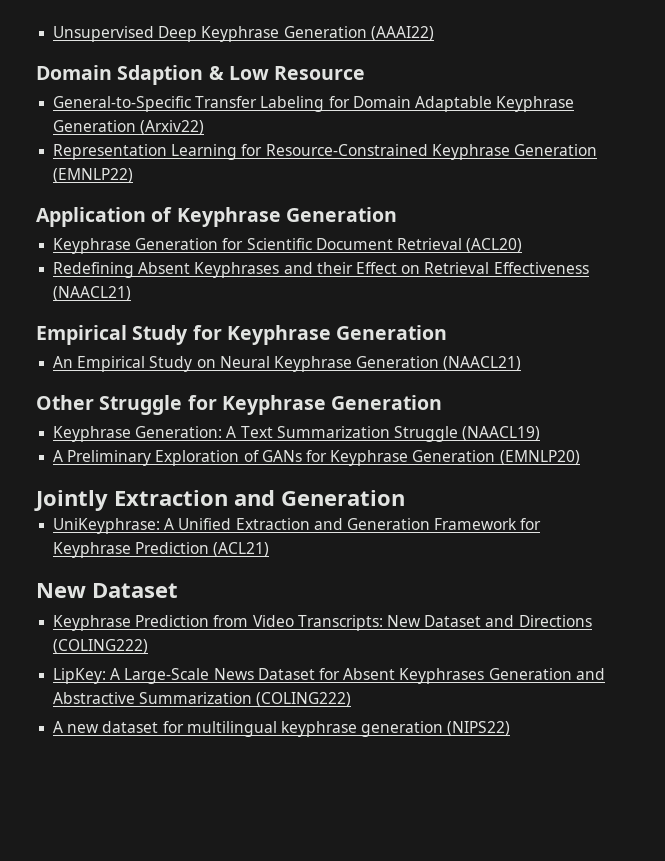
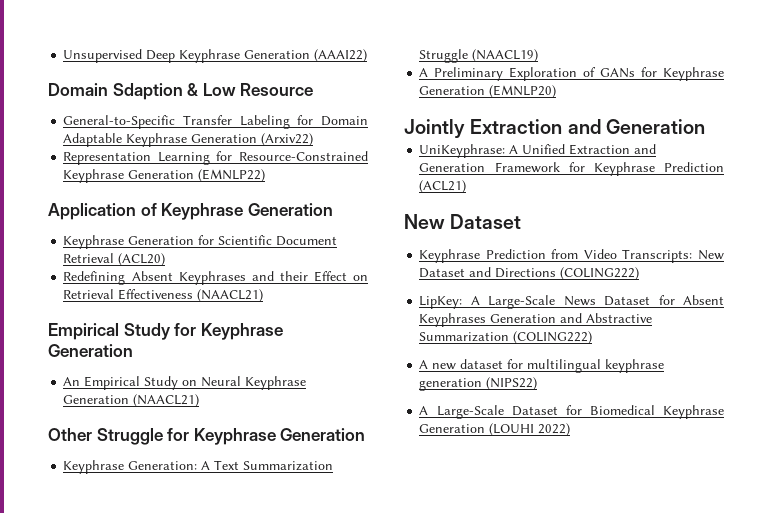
+ A Large-Scale Dataset for Biomedical Keyphrase Generation (LOUHI 2022)

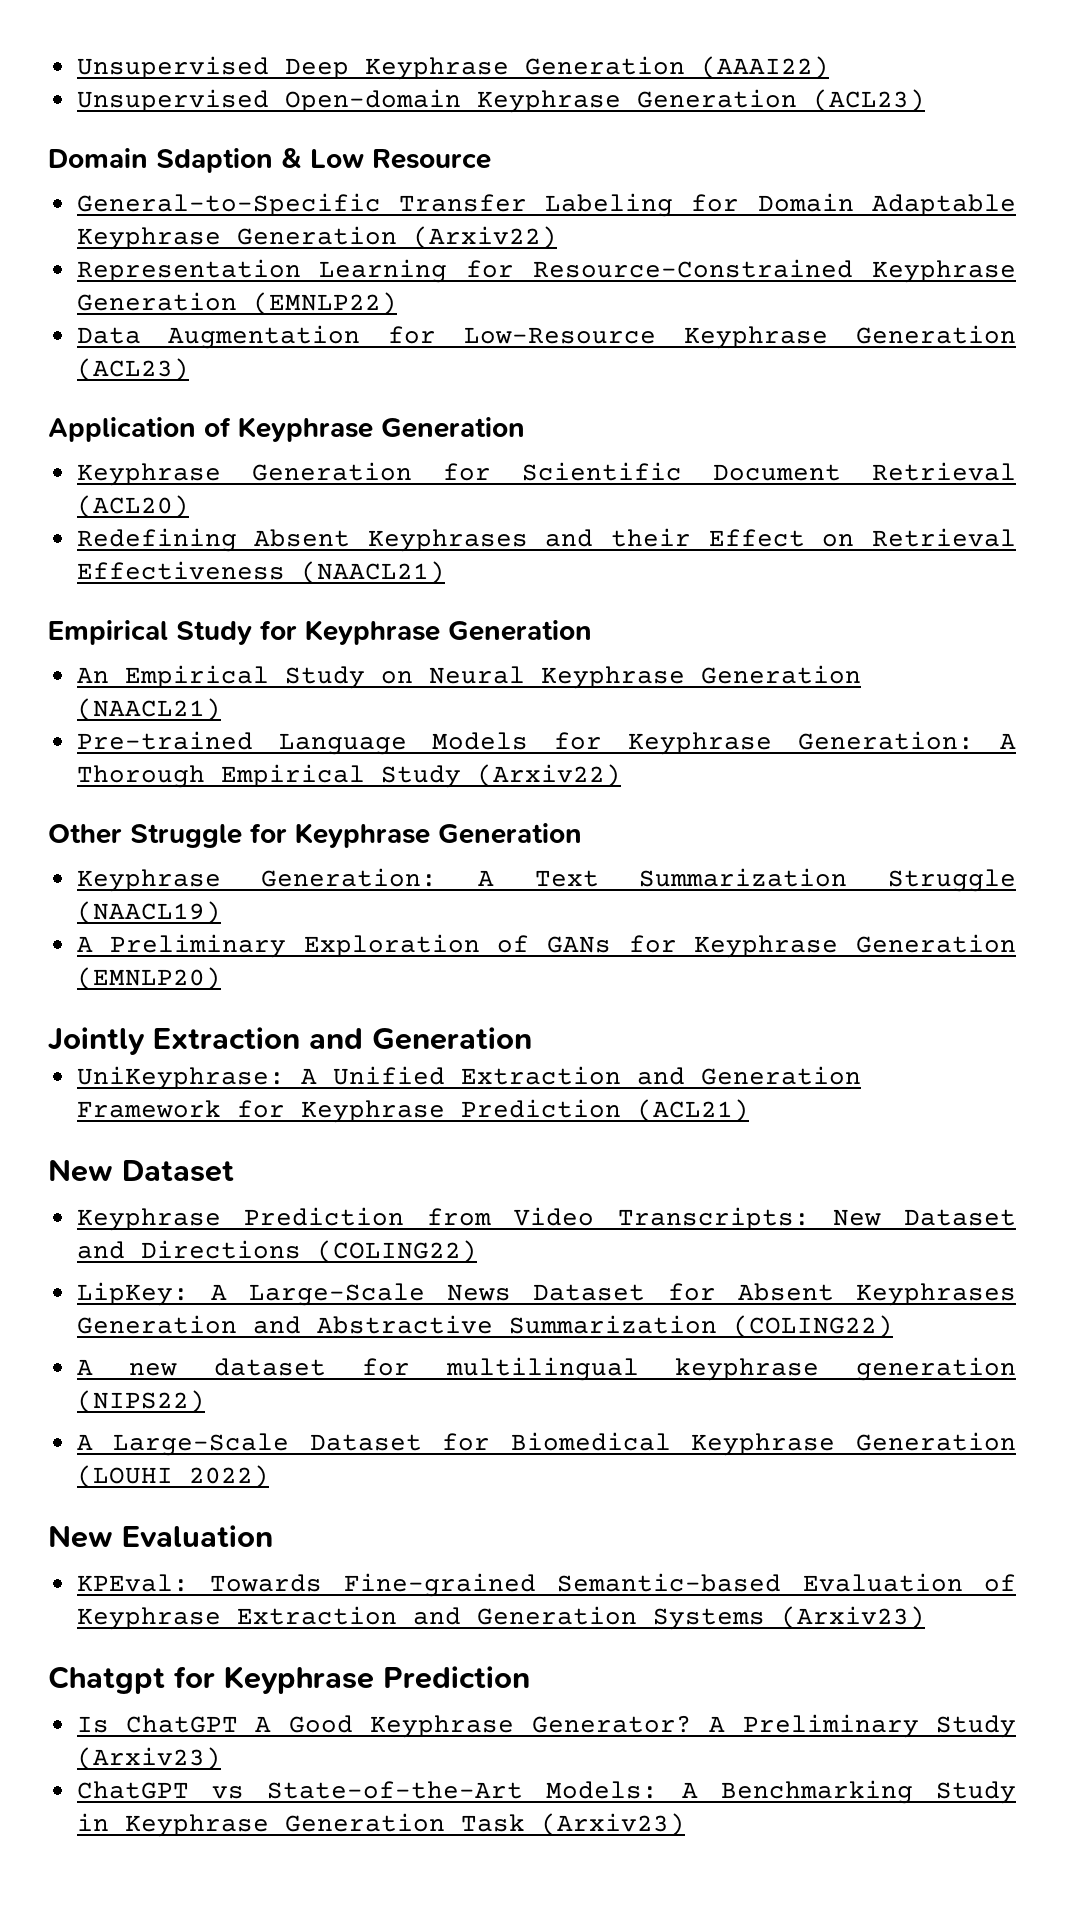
+ Unsupervised Open-domain Keyphrase Generation (ACL23)
+ Data Augmentation for Low-Resource Keyphrase Generation (ACL23)
+ Pre-trained Language Models for Keyphrase Generation: A Thorough Empirical Study (Arxiv22)
- Keyphrase Prediction from Video Transcripts: New Dataset and Directions (COLING222)
+ Keyphrase Prediction from Video Transcripts: New Dataset and Directions (COLING22)
- LipKey: A Large-Scale News Dataset for Absent Keyphrases Generation and Abstractive Summarization (COLING222)
+ LipKey: A Large-Scale News Dataset for Absent Keyphrases Generation and Abstractive Summarization (COLING22)
+ New Evaluation
+ KPEval: Towards Fine-grained Semantic-based Evaluation of Keyphrase Extraction and Generation Systems (Arxiv23)
+ Chatgpt for Keyphrase Prediction
+ Is ChatGPT A Good Keyphrase Generator? A Preliminary Study (Arxiv23)
+ ChatGPT vs State-of-the-Art Models: A Benchmarking Study in Keyphrase Generation Task (Arxiv23)

